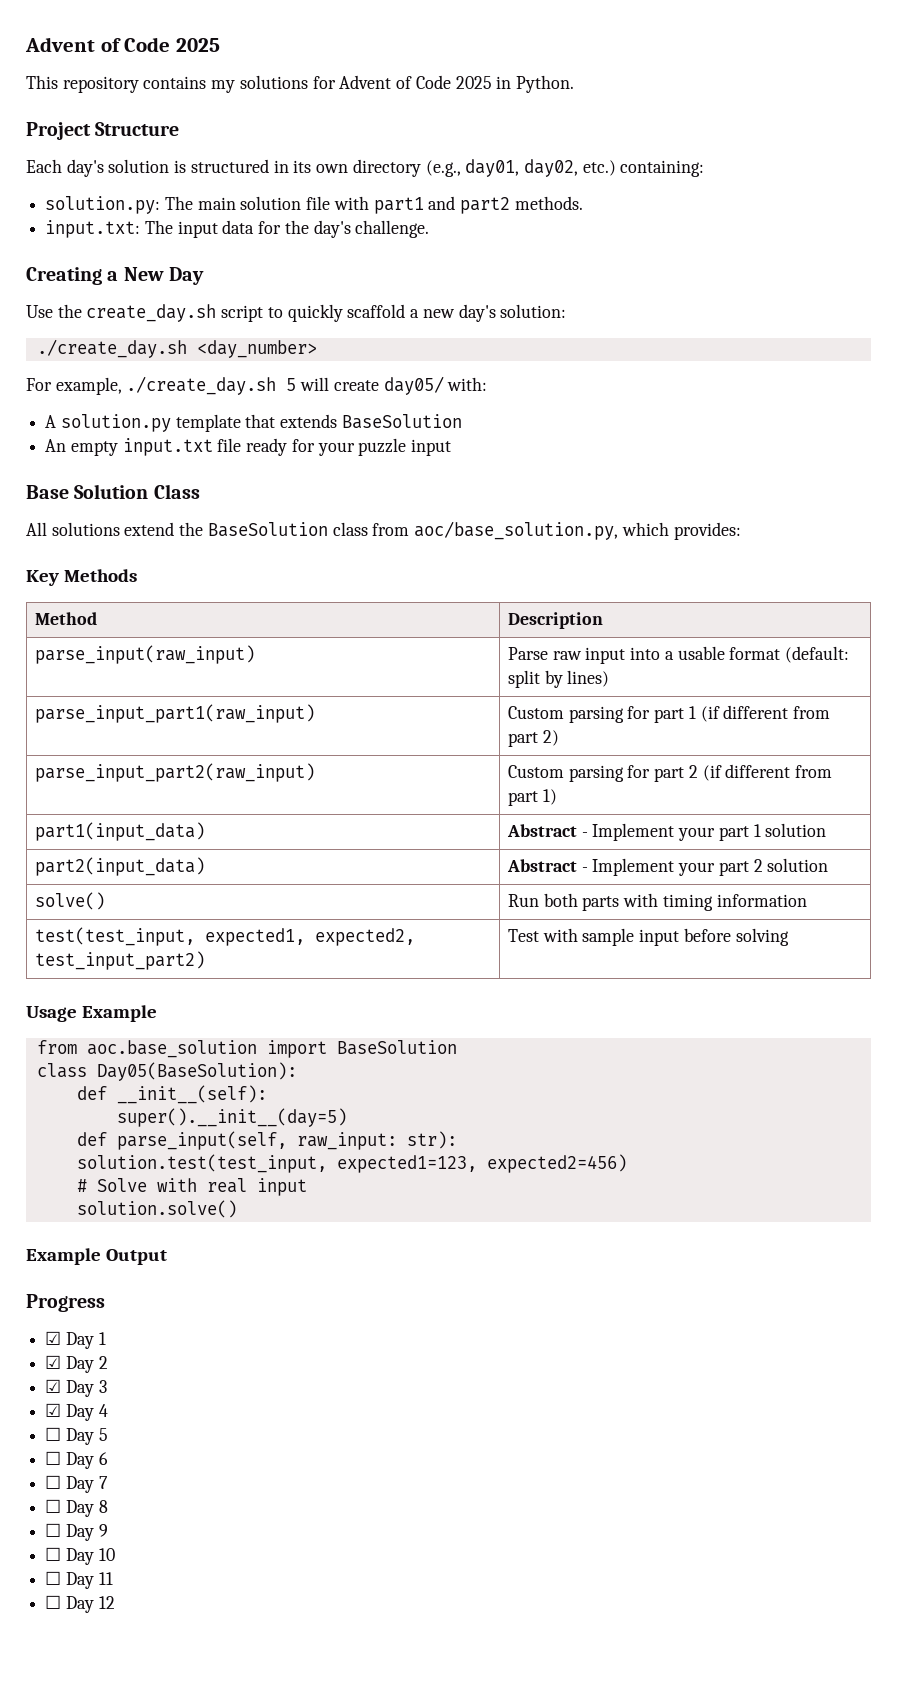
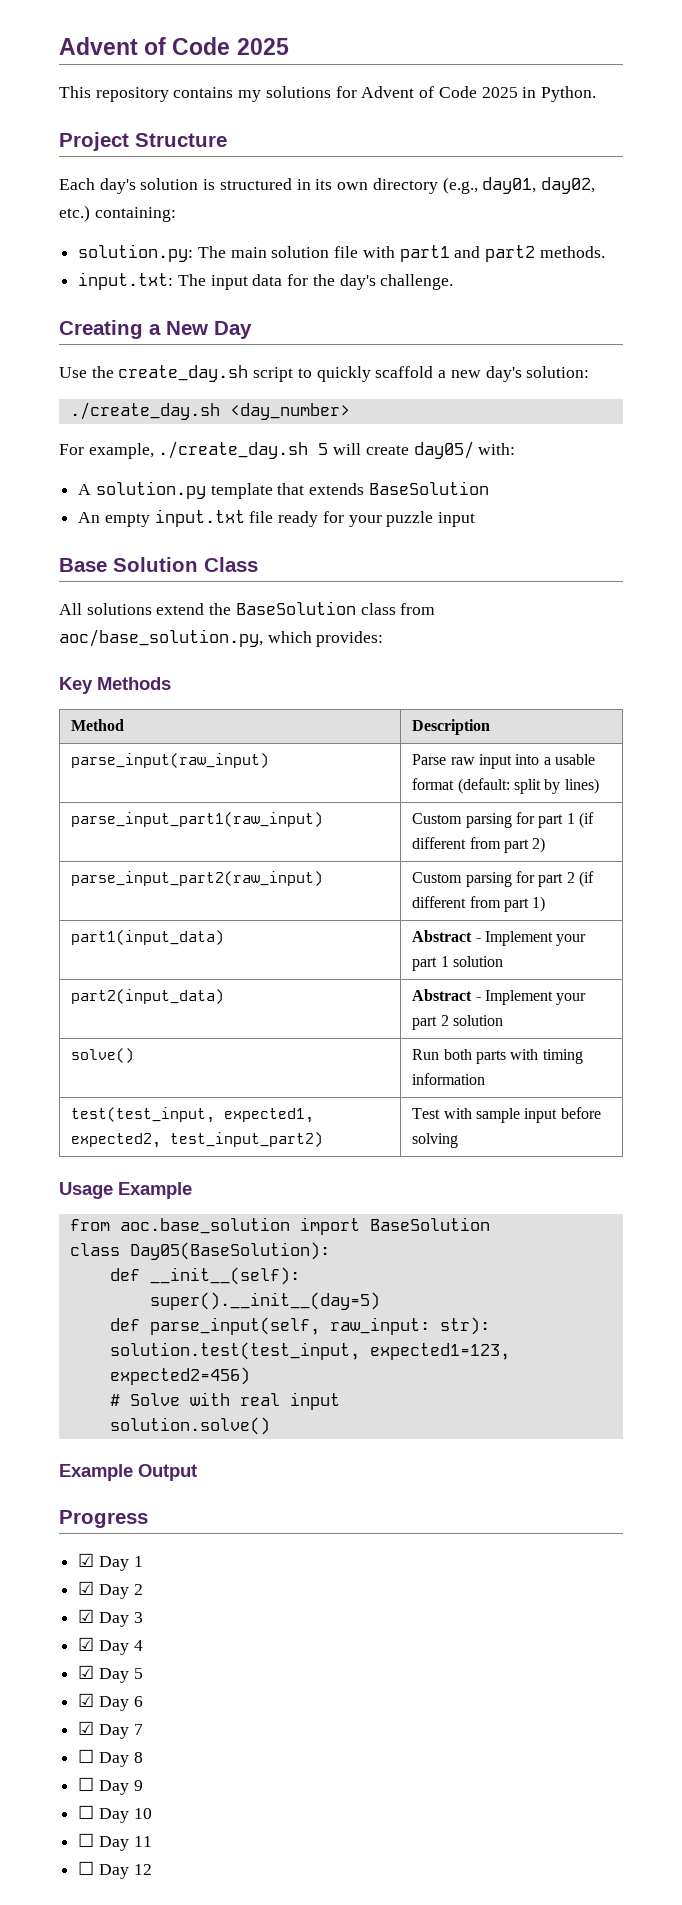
- ☐ Day 5
+ ☑ Day 5
- ☐ Day 6
+ ☑ Day 6
- ☐ Day 7
+ ☑ Day 7

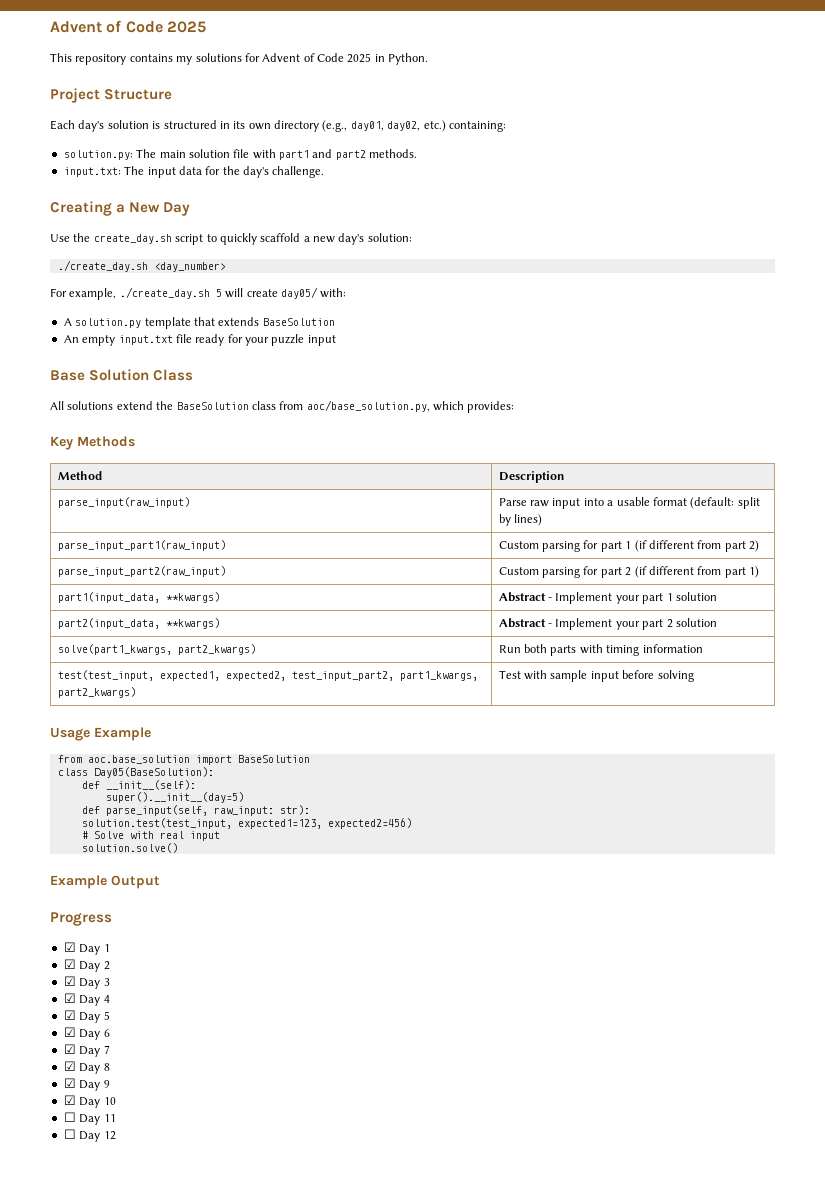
- part1(input_data) | Abstract - Implement your part 1 solution
+ part1(input_data, **kwargs) | Abstract - Implement your part 1 solution
- part2(input_data) | Abstract - Implement your part 2 solution
+ part2(input_data, **kwargs) | Abstract - Implement your part 2 solution
- solve() | Run both parts with timing information
+ solve(part1_kwargs, part2_kwargs) | Run both parts with timing information
- test(test_input, expected1, expected2, test_input_part2) | Test with sample input before solving
+ test(test_input, expected1, expected2, test_input_part2, part1_kwargs, part2_kwargs) | Test with sample input before solving
- ☐ Day 8
+ ☑ Day 8
- ☐ Day 9
+ ☑ Day 9
- ☐ Day 10
+ ☑ Day 10

